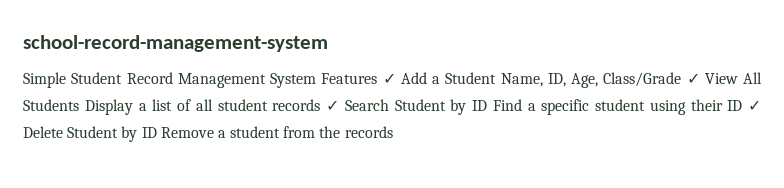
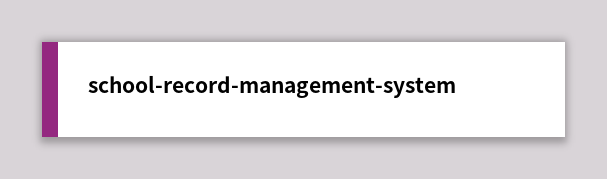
- Simple Student Record Management System Features ✓ Add a Student Name, ID, Age, Class/Grade ✓ View All Students Display a list of all student records ✓ Search Student by ID Find a specific student using their ID ✓ Delete Student by ID Remove a student from the records

